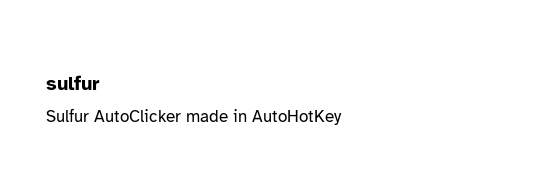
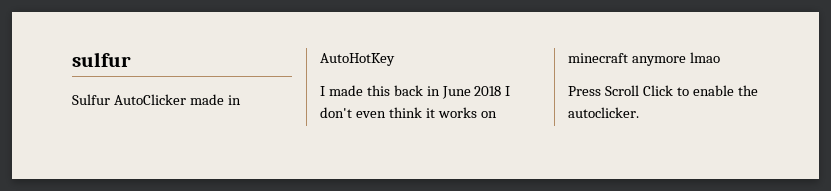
+ I made this back in June 2018 I don't even think it works on minecraft anymore lmao
+ Press Scroll Click to enable the autoclicker.

